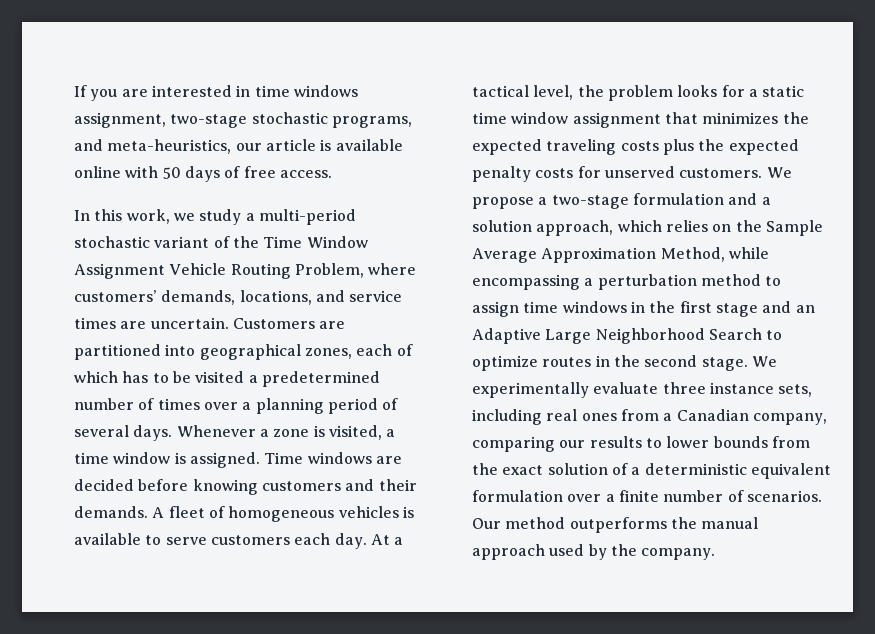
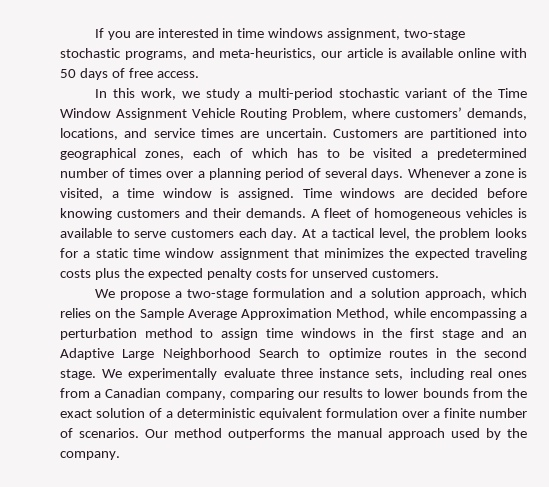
- At a tactical level, the problem looks for a static time window assignment that minimizes the expected traveling costs plus the expected penalty costs for unserved customers. We propose a two-stage formulation and a solution approach, which relies on the Sample Average Approximation Method, while encompassing a perturbation method to assign time windows in the first stage and an Adaptive Large Neighborhood Search to optimize routes in the second stage.
+ At a tactical level, the problem looks for a static time window assignment that minimizes the expected traveling costs plus the expected penalty costs for unserved customers.
+ We propose a two-stage formulation and a solution approach, which relies on the Sample Average Approximation Method, while encompassing a perturbation method to assign time windows in the first stage and an Adaptive Large Neighborhood Search to optimize routes in the second stage.

